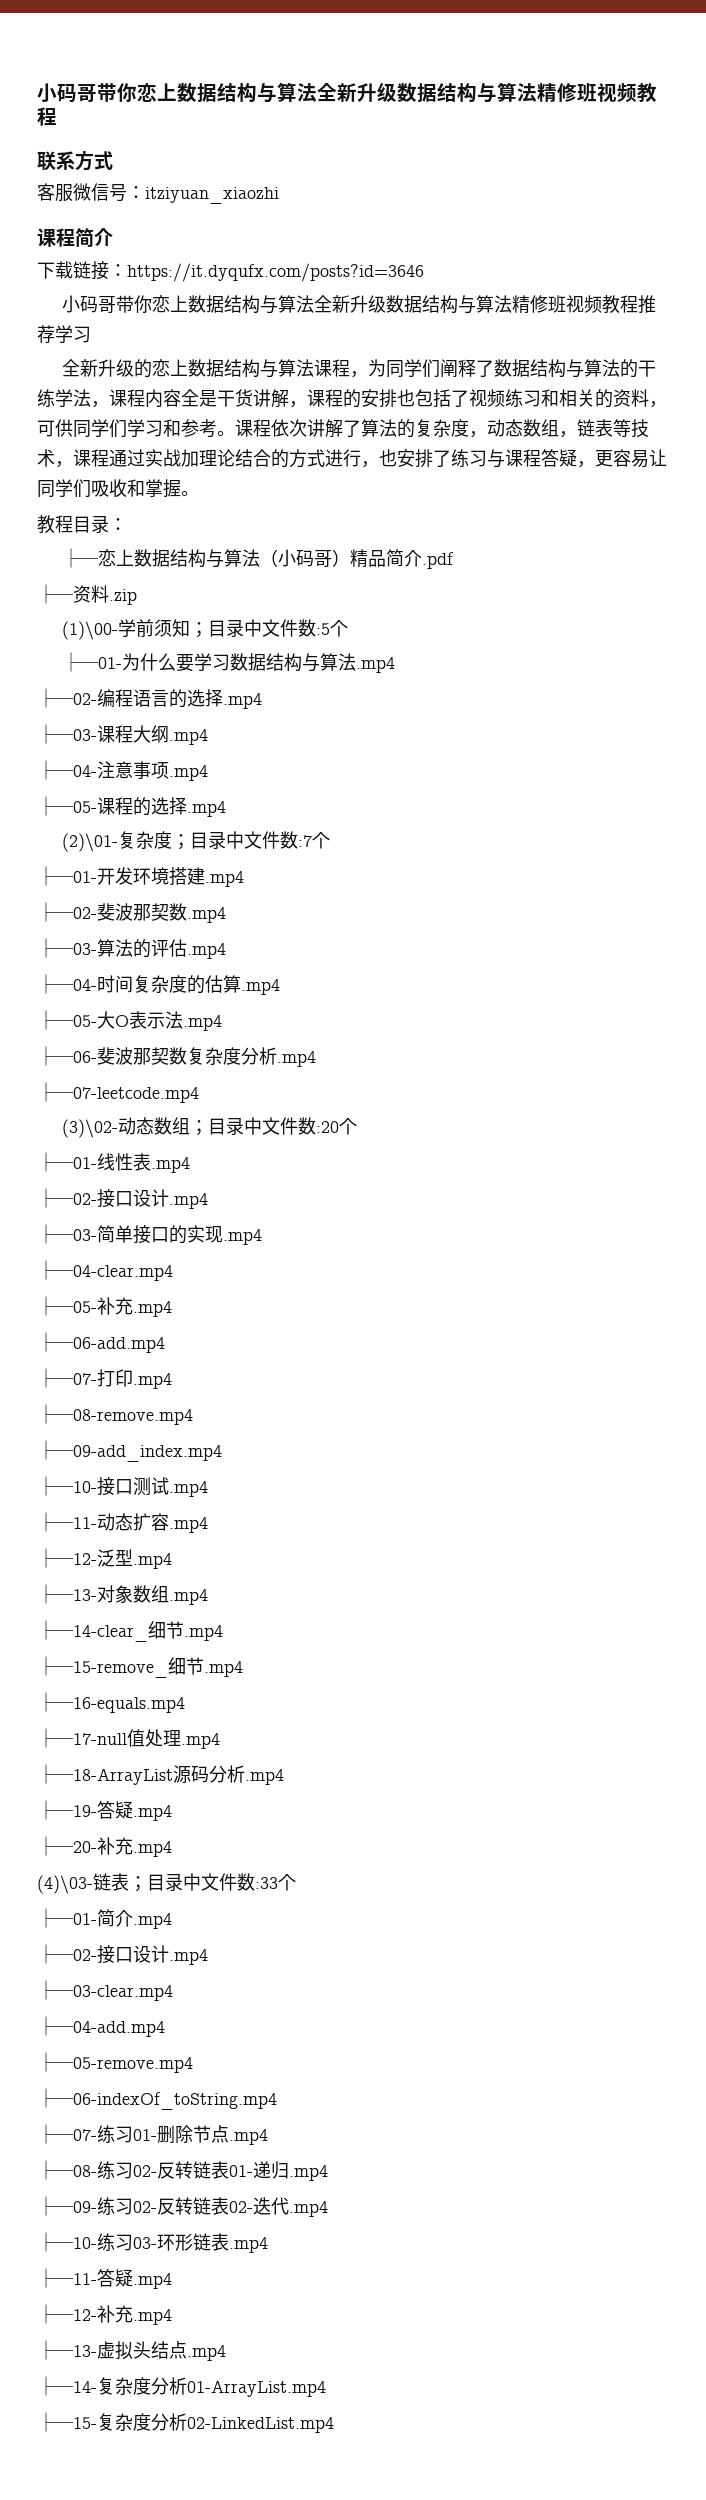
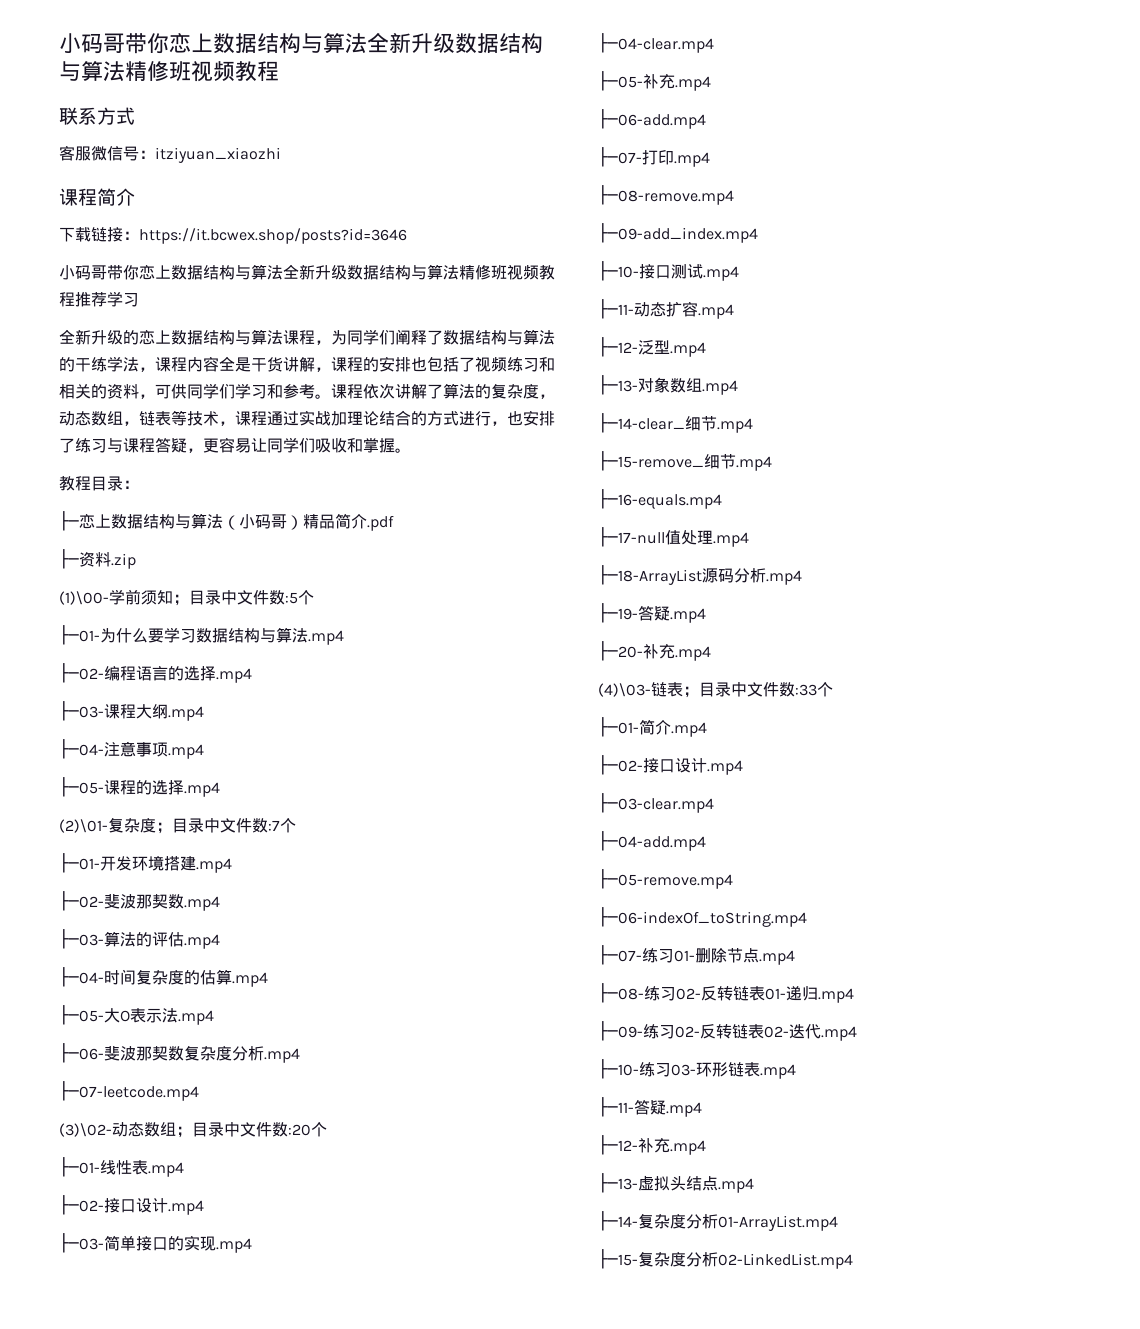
- 下载链接：https://it.dyqufx.com/posts?id=3646
+ 下载链接：https://it.bcwex.shop/posts?id=3646

